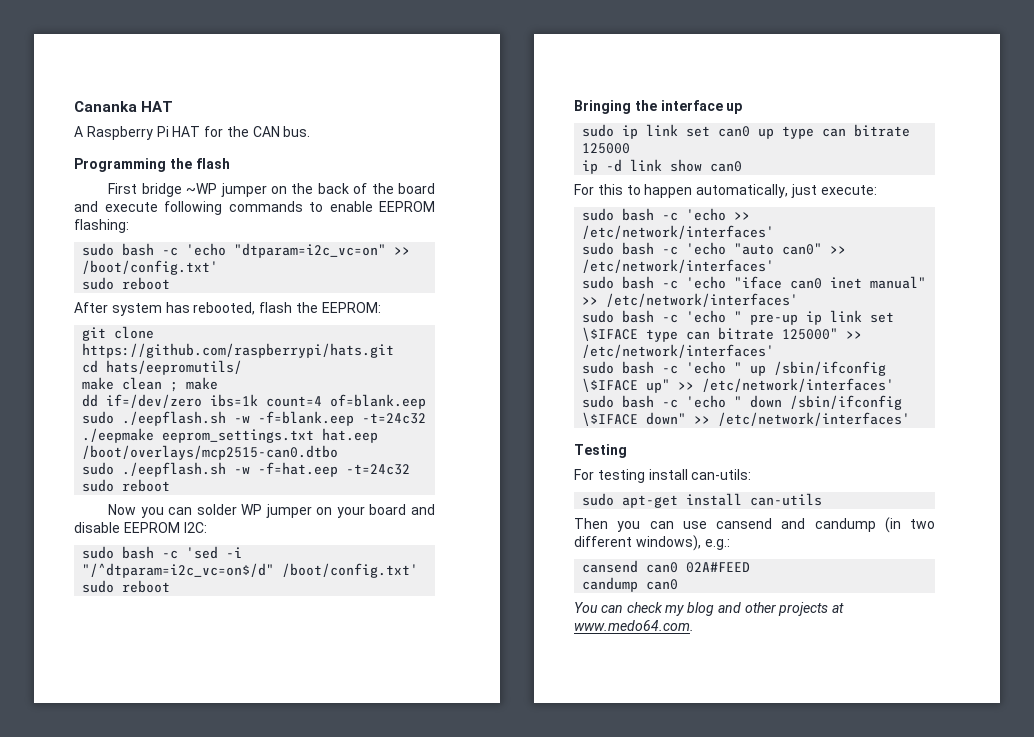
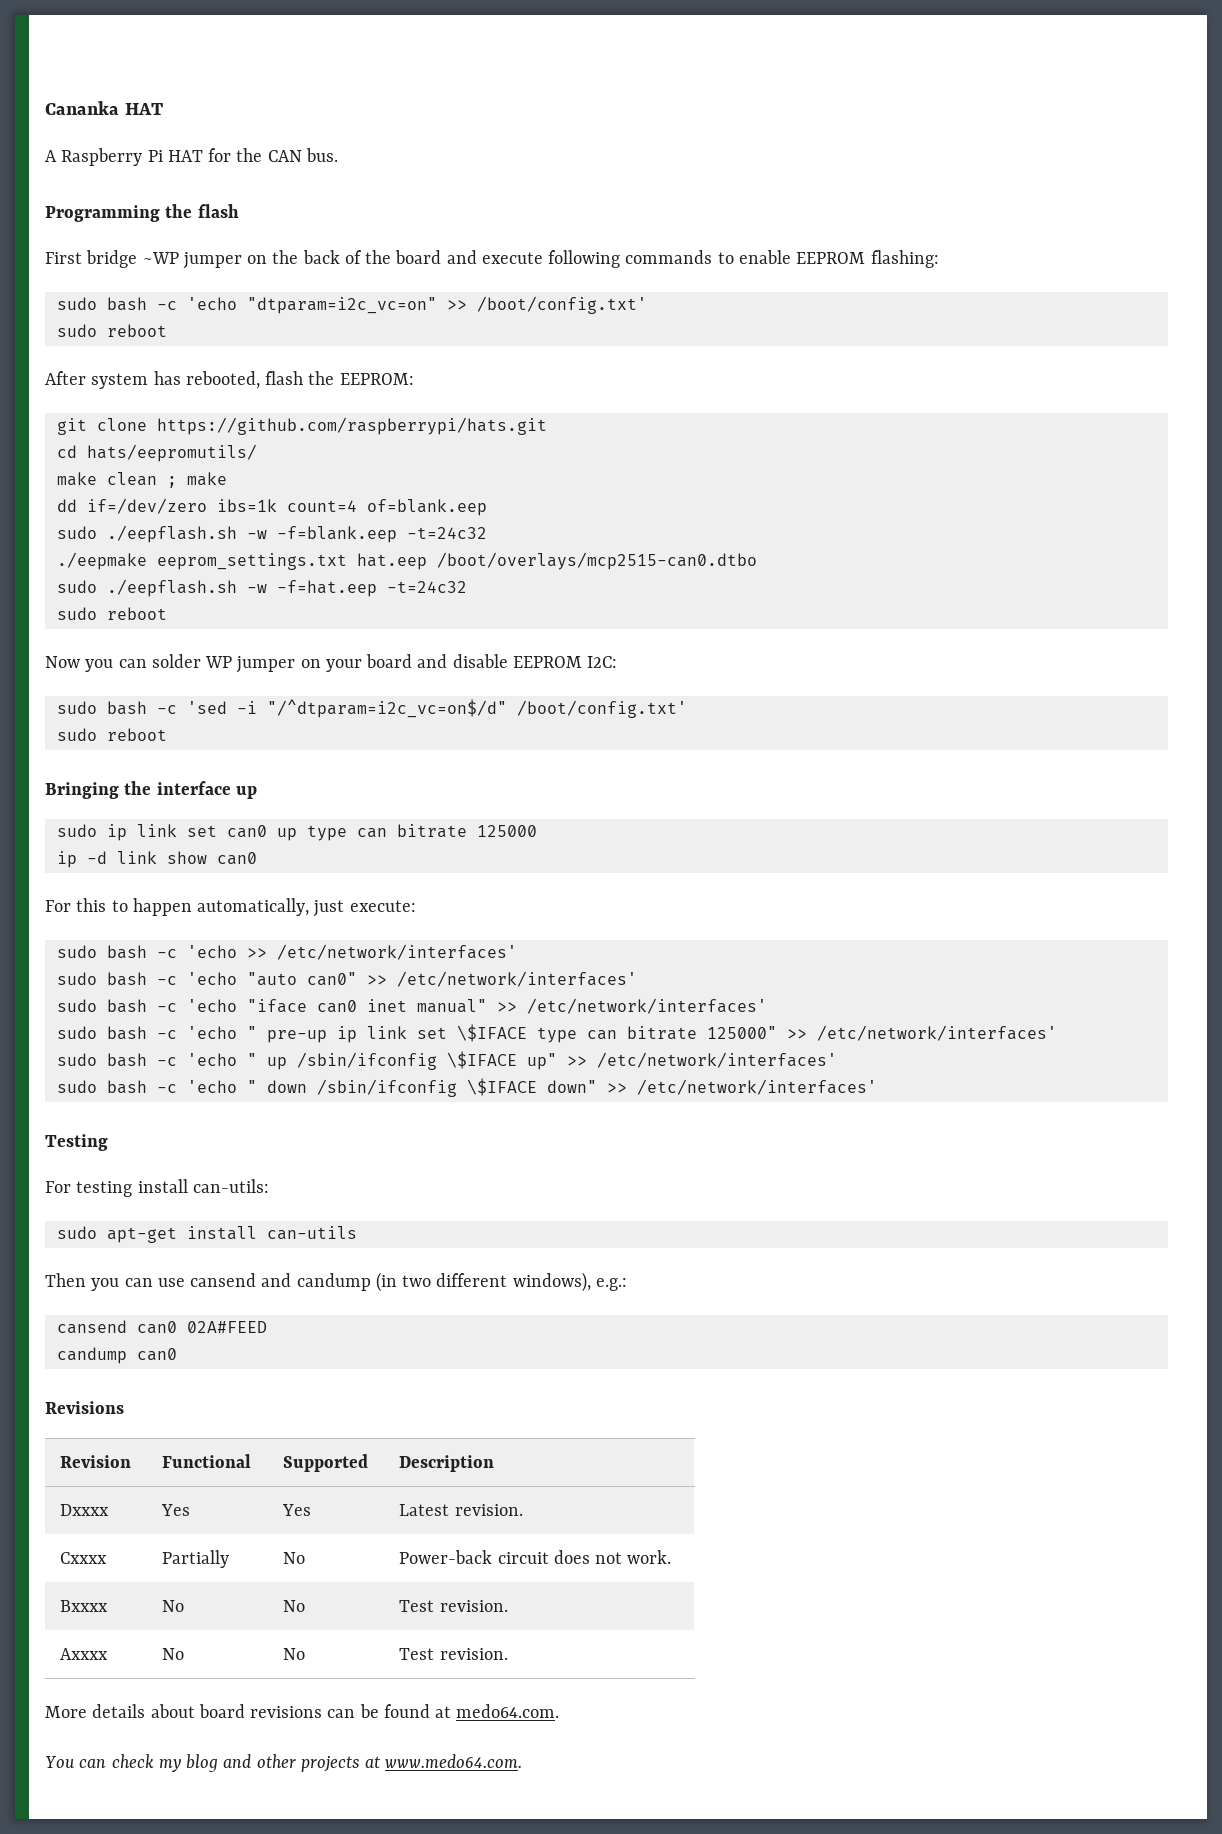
+ Revisions
+ Revision | Functional | Supported | Description
+ Dxxxx | Yes | Yes | Latest revision.
+ Cxxxx | Partially | No | Power-back circuit does not work.
+ Bxxxx | No | No | Test revision.
+ Axxxx | No | No | Test revision.
+ More details about board revisions can be found at medo64.com.

